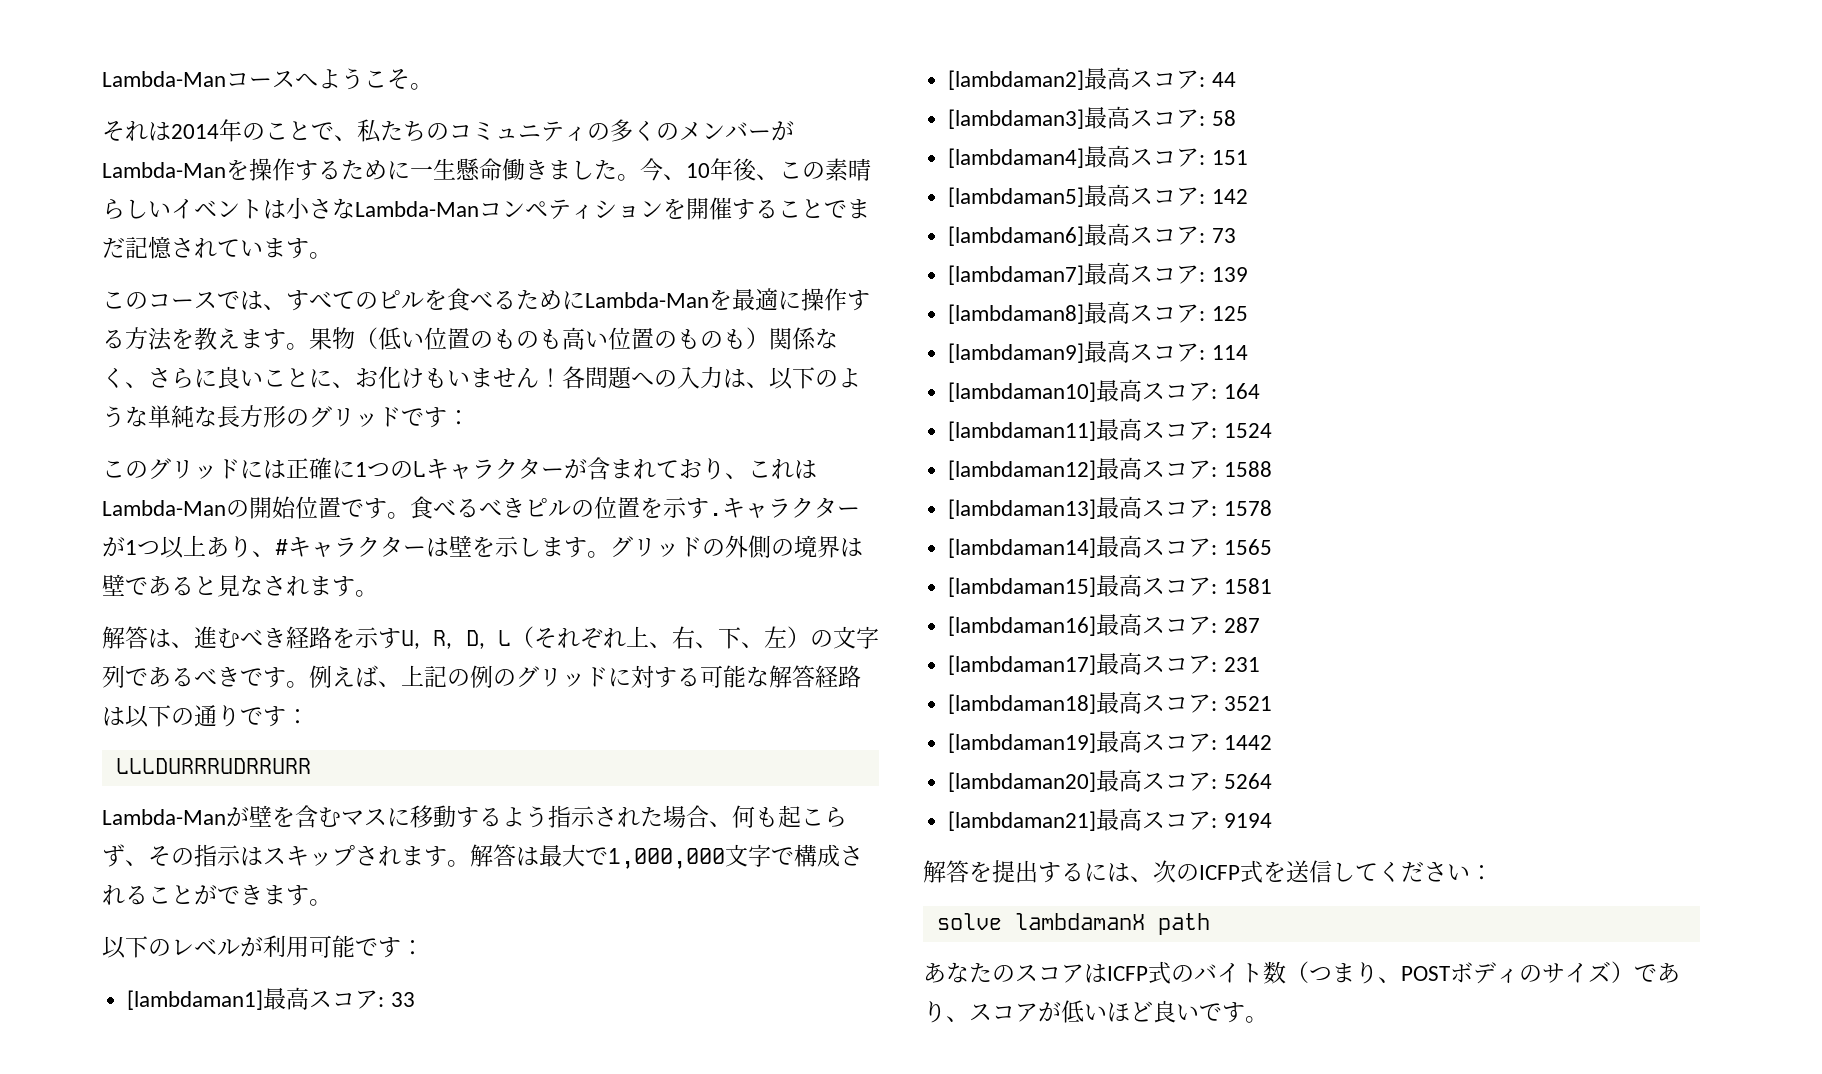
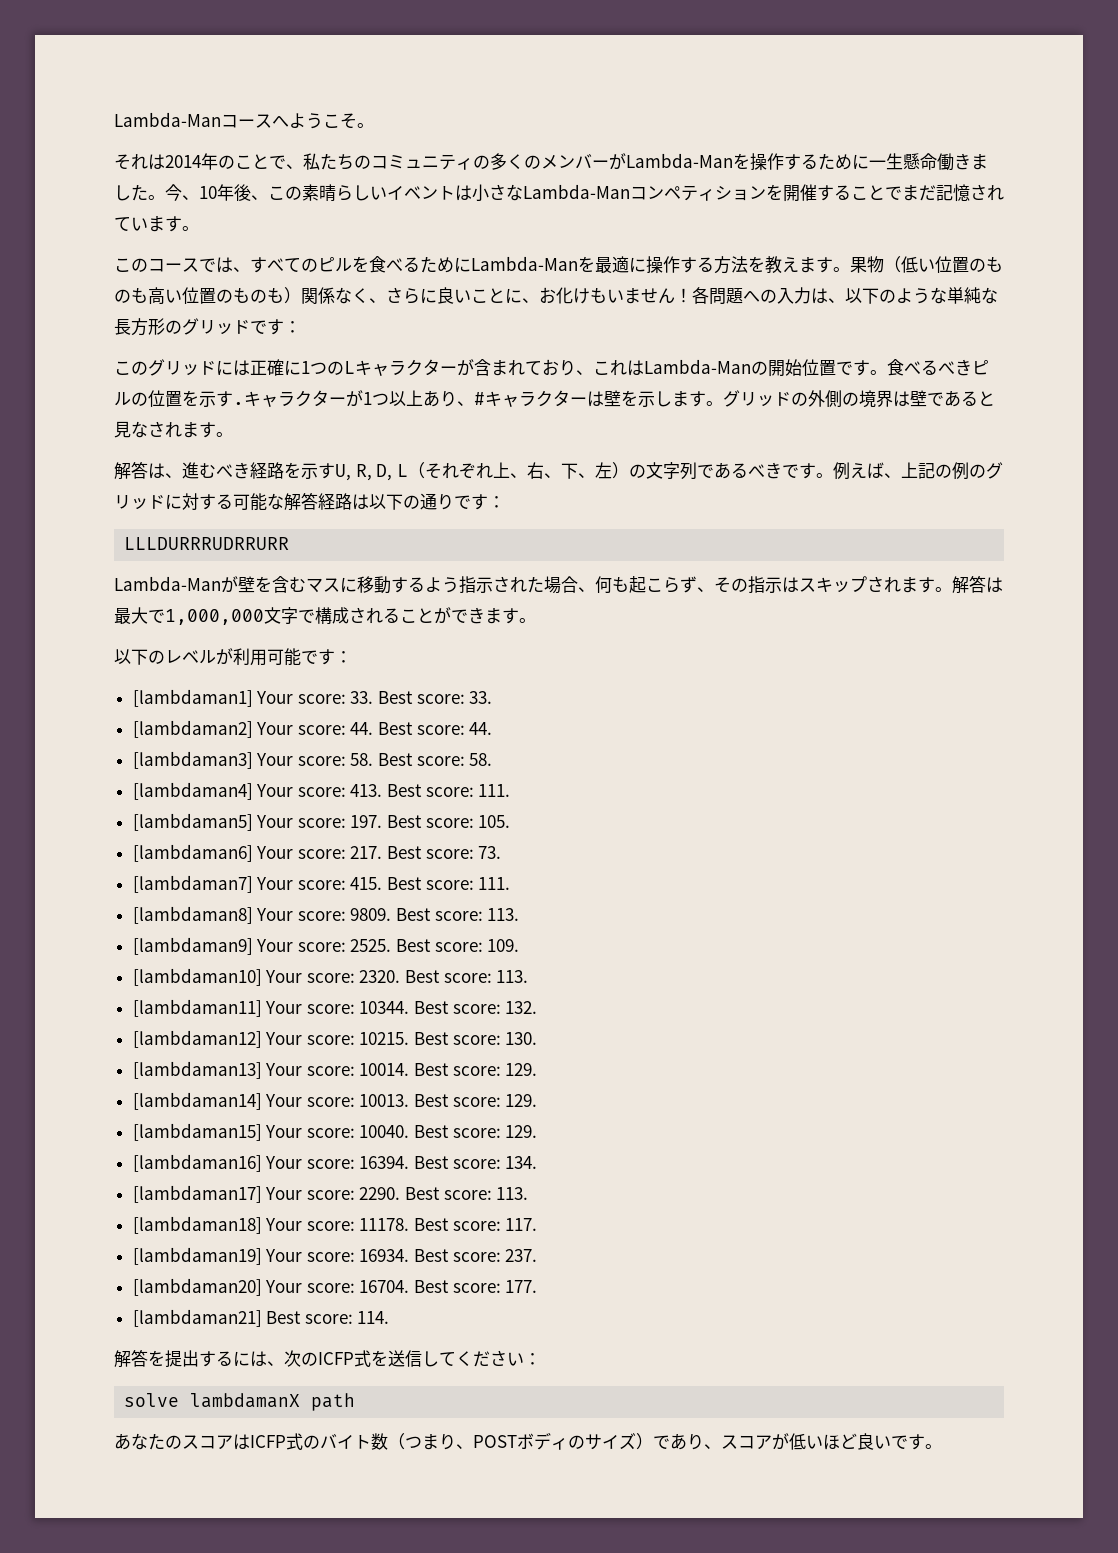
- [lambdaman1]最高スコア: 33
- [lambdaman2]最高スコア: 44
- [lambdaman3]最高スコア: 58
- [lambdaman4]最高スコア: 151
- [lambdaman5]最高スコア: 142
- [lambdaman6]最高スコア: 73
- [lambdaman7]最高スコア: 139
- [lambdaman8]最高スコア: 125
- [lambdaman9]最高スコア: 114
- [lambdaman10]最高スコア: 164
- [lambdaman11]最高スコア: 1524
- [lambdaman12]最高スコア: 1588
- [lambdaman13]最高スコア: 1578
- [lambdaman14]最高スコア: 1565
- [lambdaman15]最高スコア: 1581
- [lambdaman16]最高スコア: 287
- [lambdaman17]最高スコア: 231
- [lambdaman18]最高スコア: 3521
- [lambdaman19]最高スコア: 1442
- [lambdaman20]最高スコア: 5264
- [lambdaman21]最高スコア: 9194
+ [lambdaman1] Your score: 33. Best score: 33.
+ [lambdaman2] Your score: 44. Best score: 44.
+ [lambdaman3] Your score: 58. Best score: 58.
+ [lambdaman4] Your score: 413. Best score: 111.
+ [lambdaman5] Your score: 197. Best score: 105.
+ [lambdaman6] Your score: 217. Best score: 73.
+ [lambdaman7] Your score: 415. Best score: 111.
+ [lambdaman8] Your score: 9809. Best score: 113.
+ [lambdaman9] Your score: 2525. Best score: 109.
+ [lambdaman10] Your score: 2320. Best score: 113.
+ [lambdaman11] Your score: 10344. Best score: 132.
+ [lambdaman12] Your score: 10215. Best score: 130.
+ [lambdaman13] Your score: 10014. Best score: 129.
+ [lambdaman14] Your score: 10013. Best score: 129.
+ [lambdaman15] Your score: 10040. Best score: 129.
+ [lambdaman16] Your score: 16394. Best score: 134.
+ [lambdaman17] Your score: 2290. Best score: 113.
+ [lambdaman18] Your score: 11178. Best score: 117.
+ [lambdaman19] Your score: 16934. Best score: 237.
+ [lambdaman20] Your score: 16704. Best score: 177.
+ [lambdaman21] Best score: 114.

